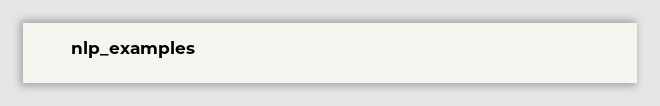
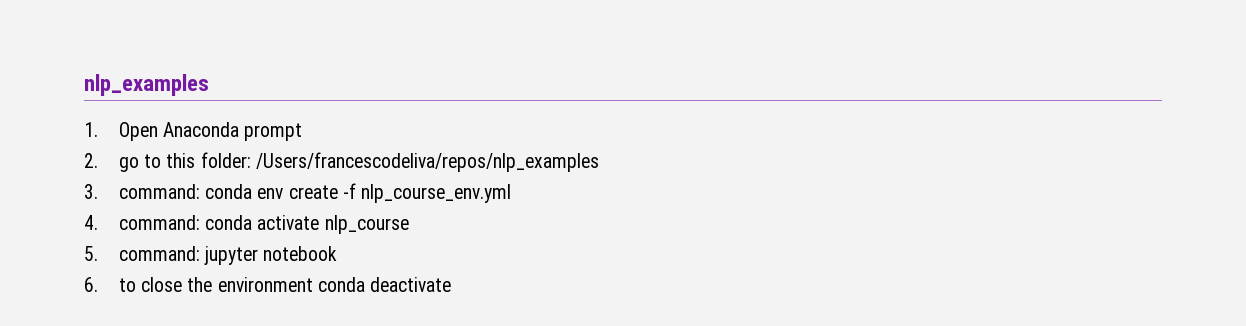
+ 1. Open Anaconda prompt
+ 2. go to this folder: /Users/francescodeliva/repos/nlp_examples
+ 3. command: conda env create -f nlp_course_env.yml
+ 4. command: conda activate nlp_course
+ 5. command: jupyter notebook
+ 6. to close the environment conda deactivate

